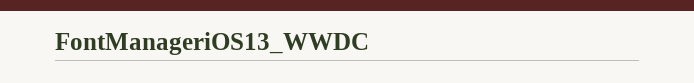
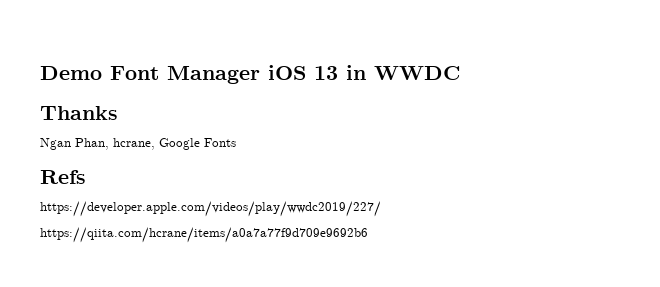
- FontManageriOS13_WWDC
+ Demo Font Manager iOS 13 in WWDC
+ Thanks
+ Ngan Phan, hcrane, Google Fonts
+ Refs
+ https://developer.apple.com/videos/play/wwdc2019/227/
+ https://qiita.com/hcrane/items/a0a7a77f9d709e9692b6

